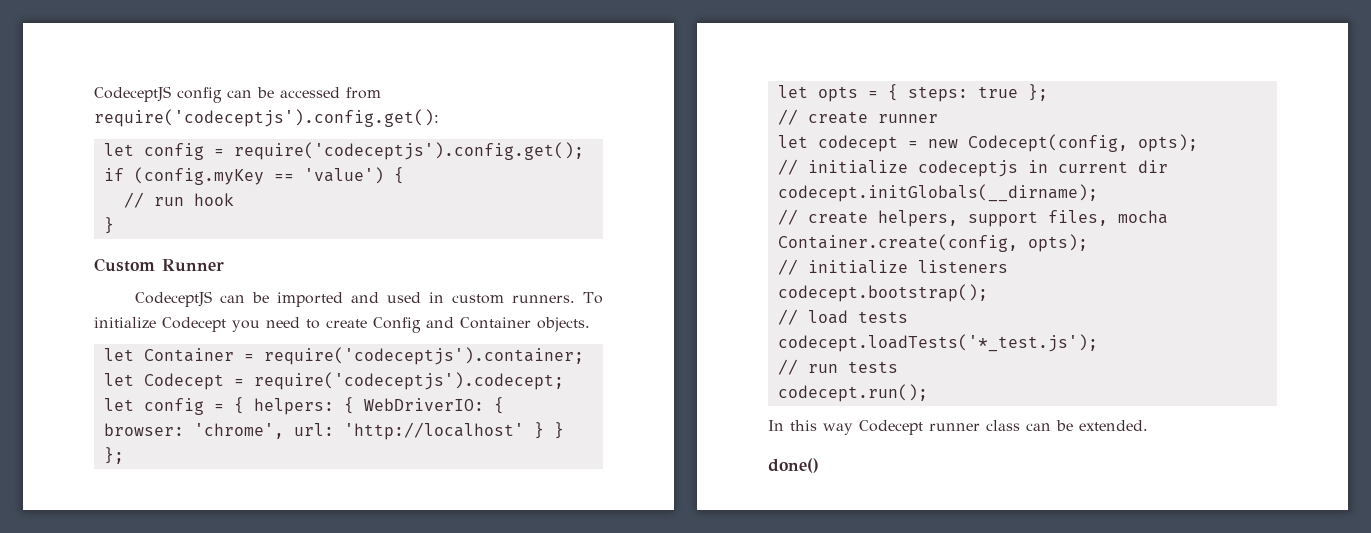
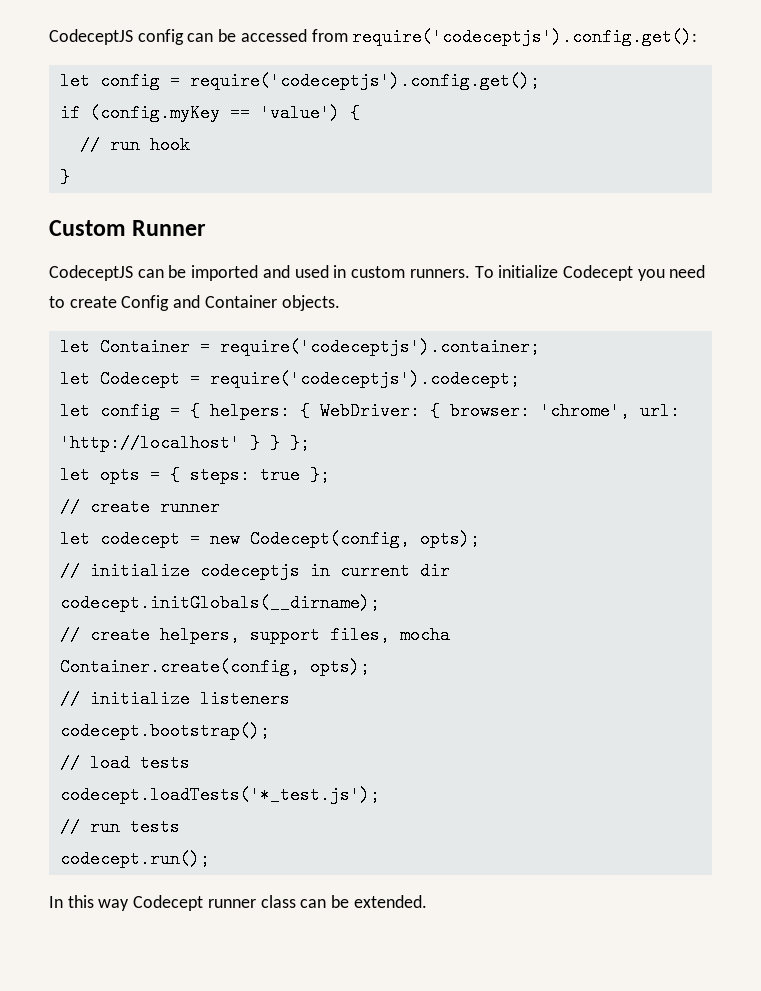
- let config = { helpers: { WebDriverIO: { browser: 'chrome', url: 'http://localhost' } } };
+ let config = { helpers: { WebDriver: { browser: 'chrome', url: 'http://localhost' } } };
- done()

